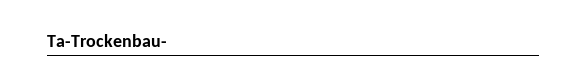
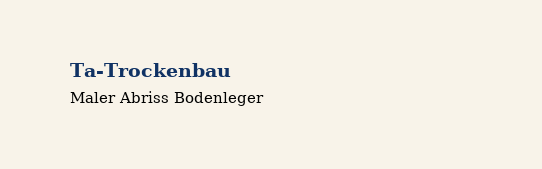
- Ta-Trockenbau-
+ Ta-Trockenbau
+ Maler Abriss Bodenleger

